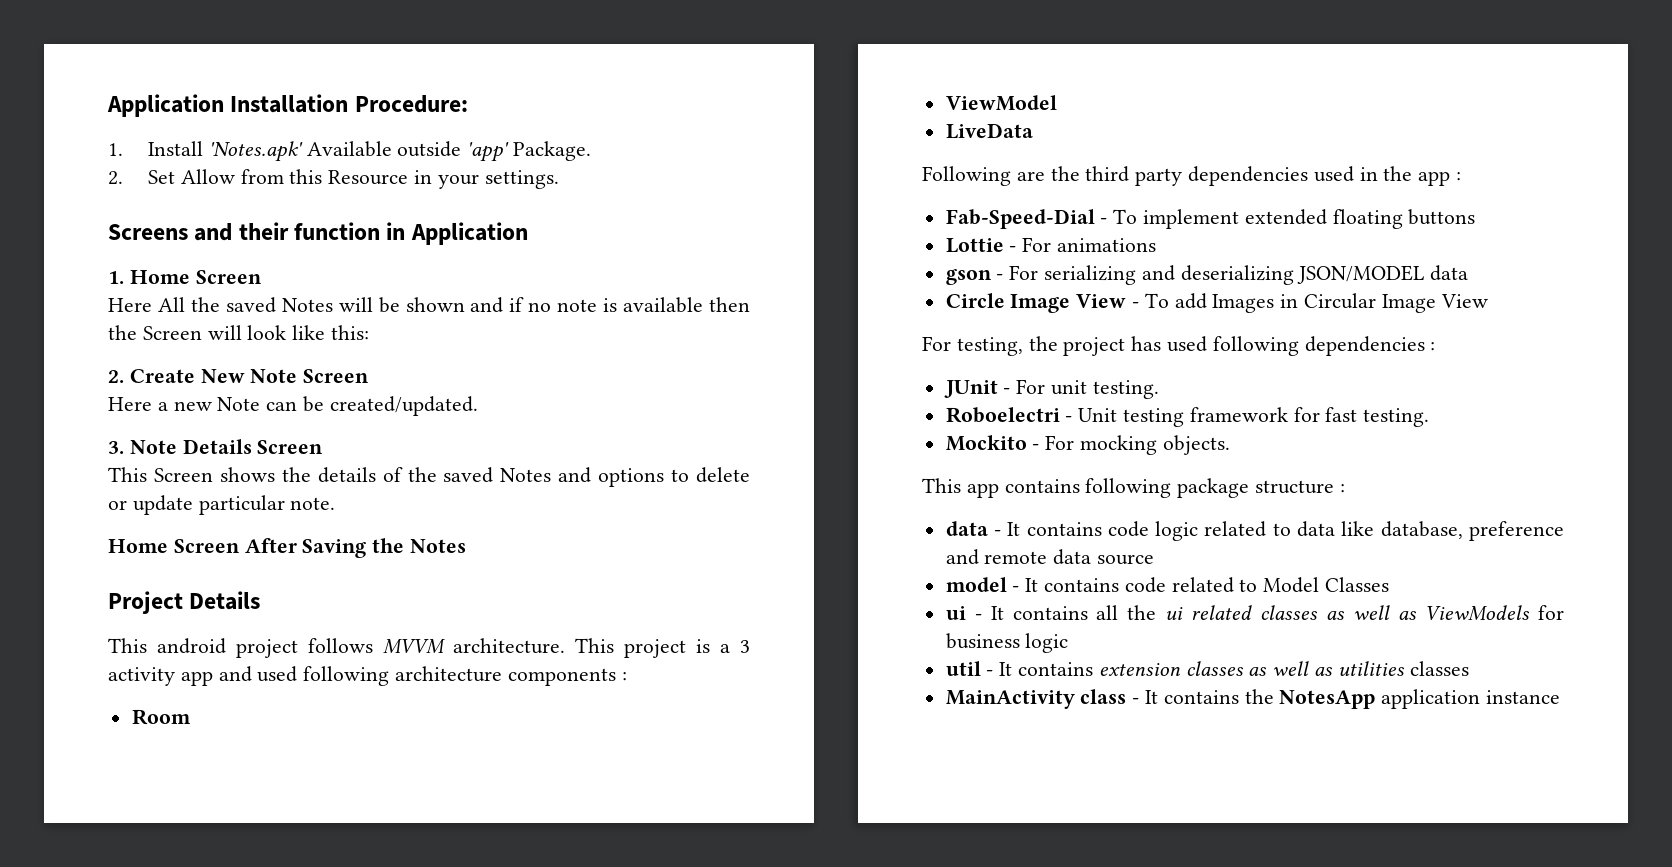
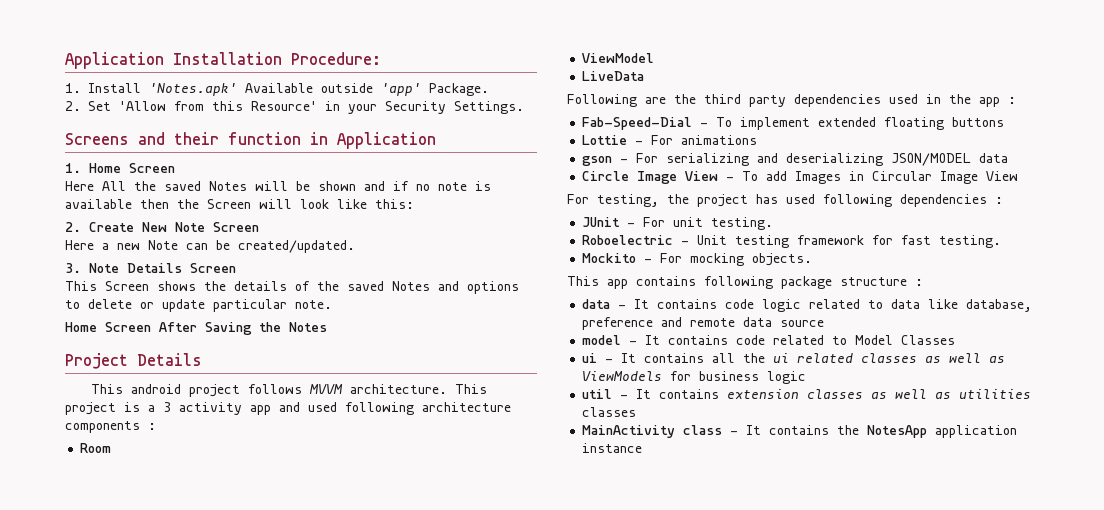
- 2. Set Allow from this Resource in your settings.
+ 2. Set 'Allow from this Resource' in your Security Settings.
- Roboelectri - Unit testing framework for fast testing.
+ Roboelectric - Unit testing framework for fast testing.

